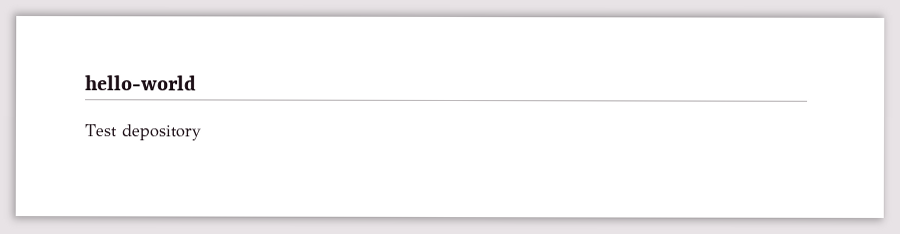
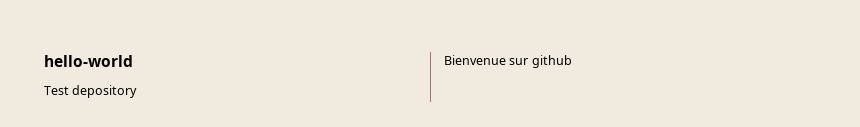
+ Bienvenue sur github

